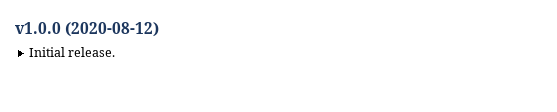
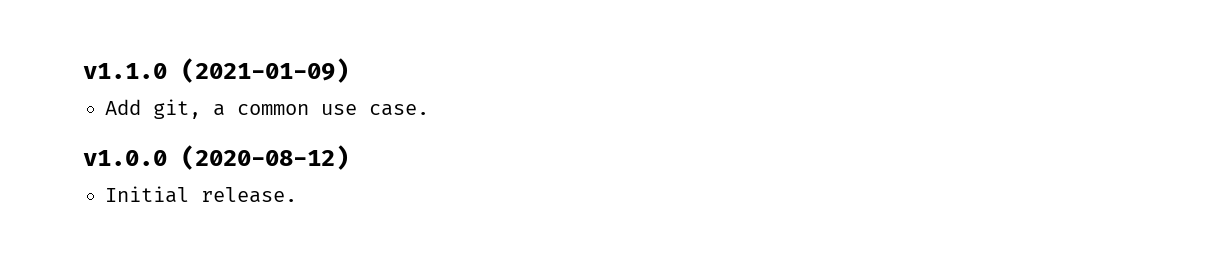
+ v1.1.0 (2021-01-09)
+ Add git, a common use case.

